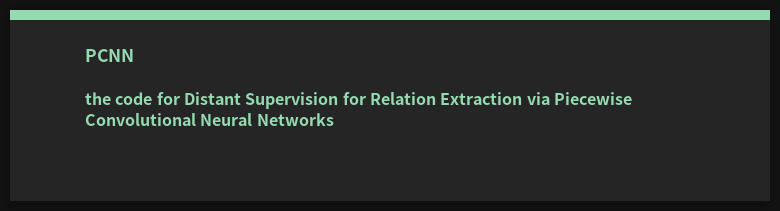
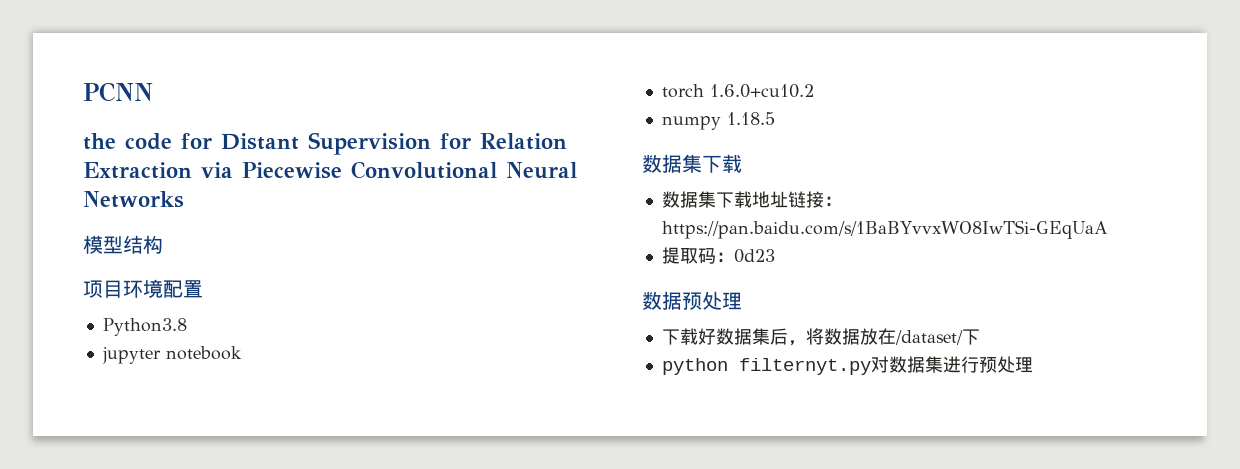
+ 模型结构
+ 项目环境配置
+ Python3.8
+ jupyter notebook
+ torch 1.6.0+cu10.2
+ numpy 1.18.5
+ 数据集下载
+ 数据集下载地址链接：https://pan.baidu.com/s/1BaBYvvxWO8IwTSi-GEqUaA
+ 提取码：0d23
+ 数据预处理
+ 下载好数据集后，将数据放在/dataset/下
+ python filternyt.py对数据集进行预处理

